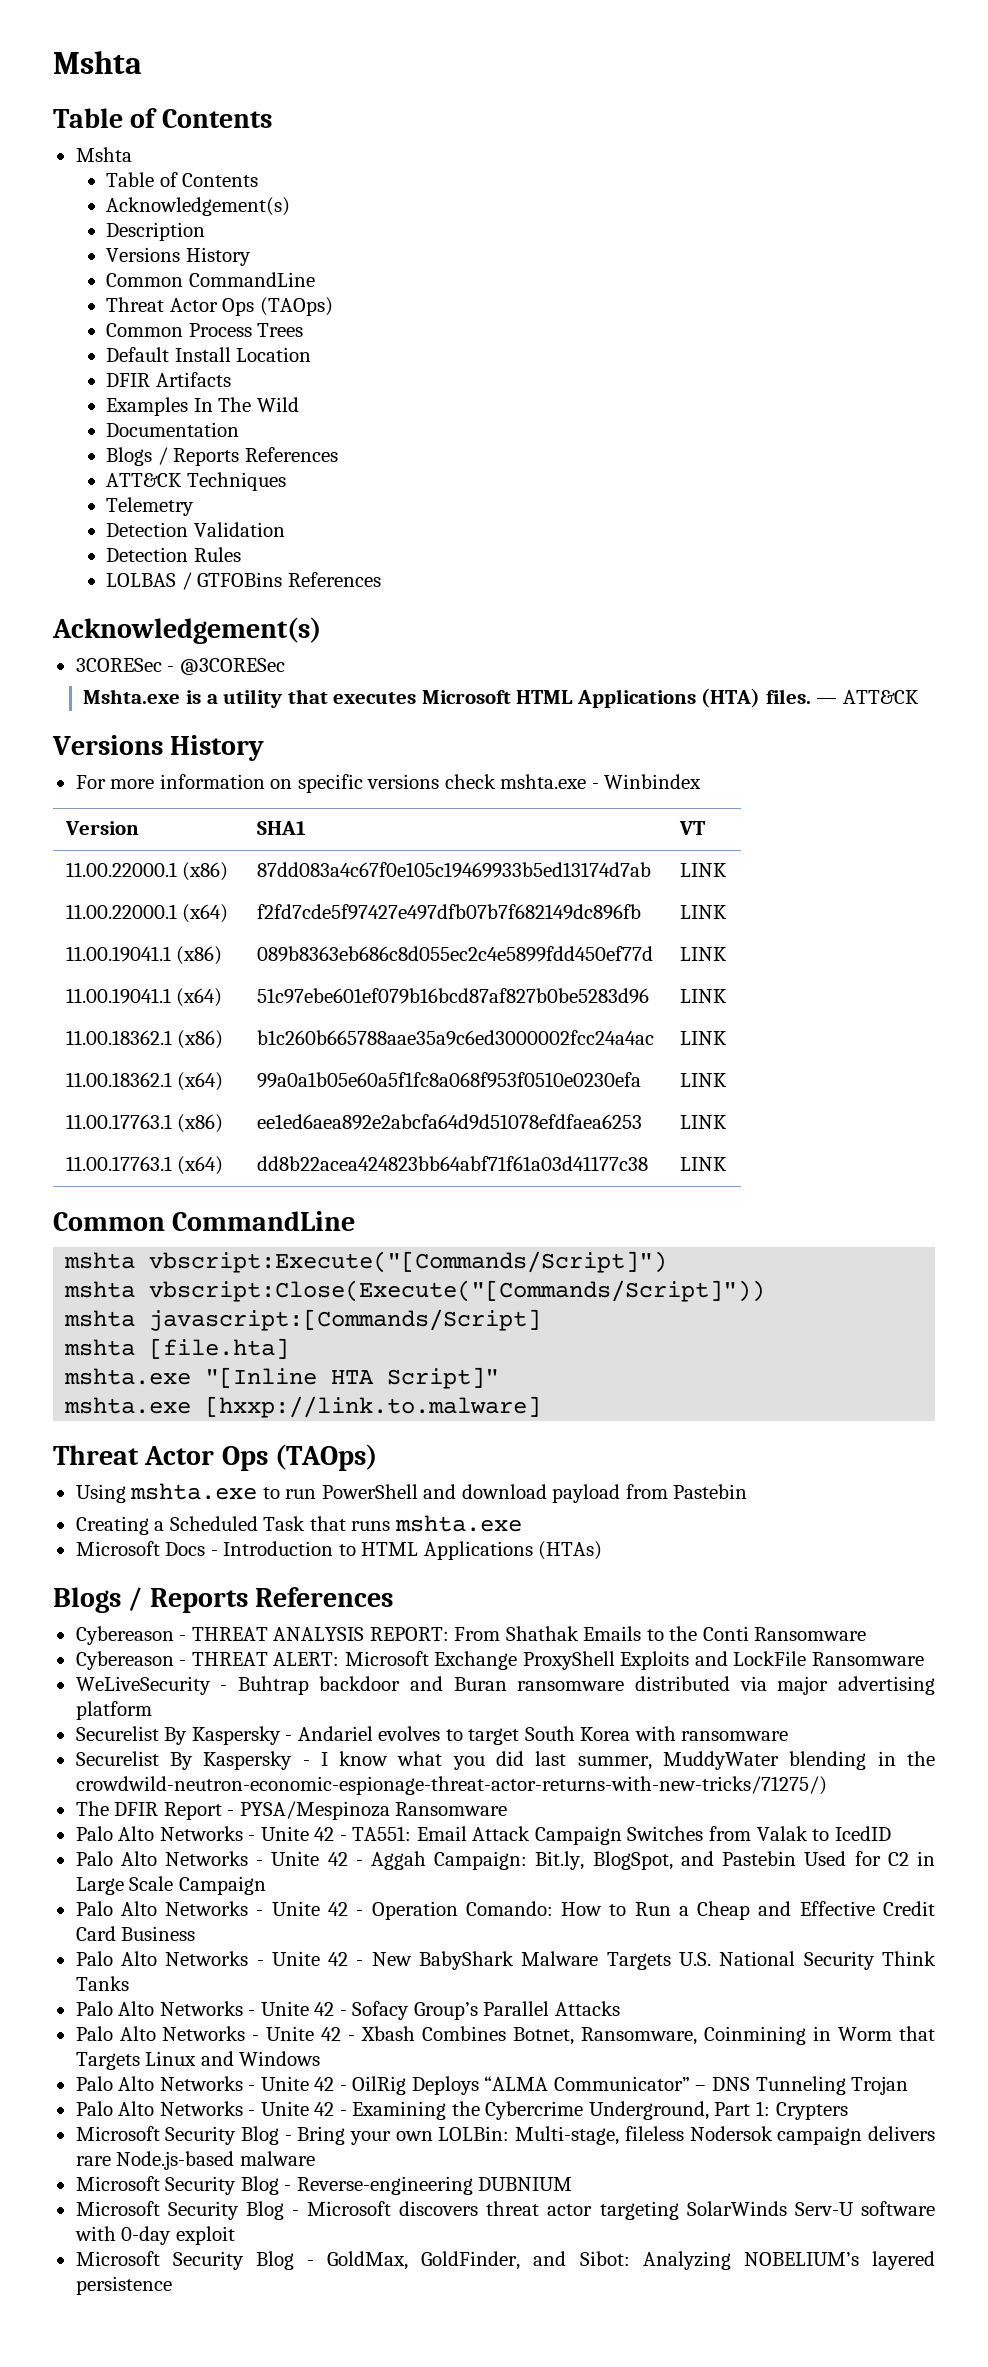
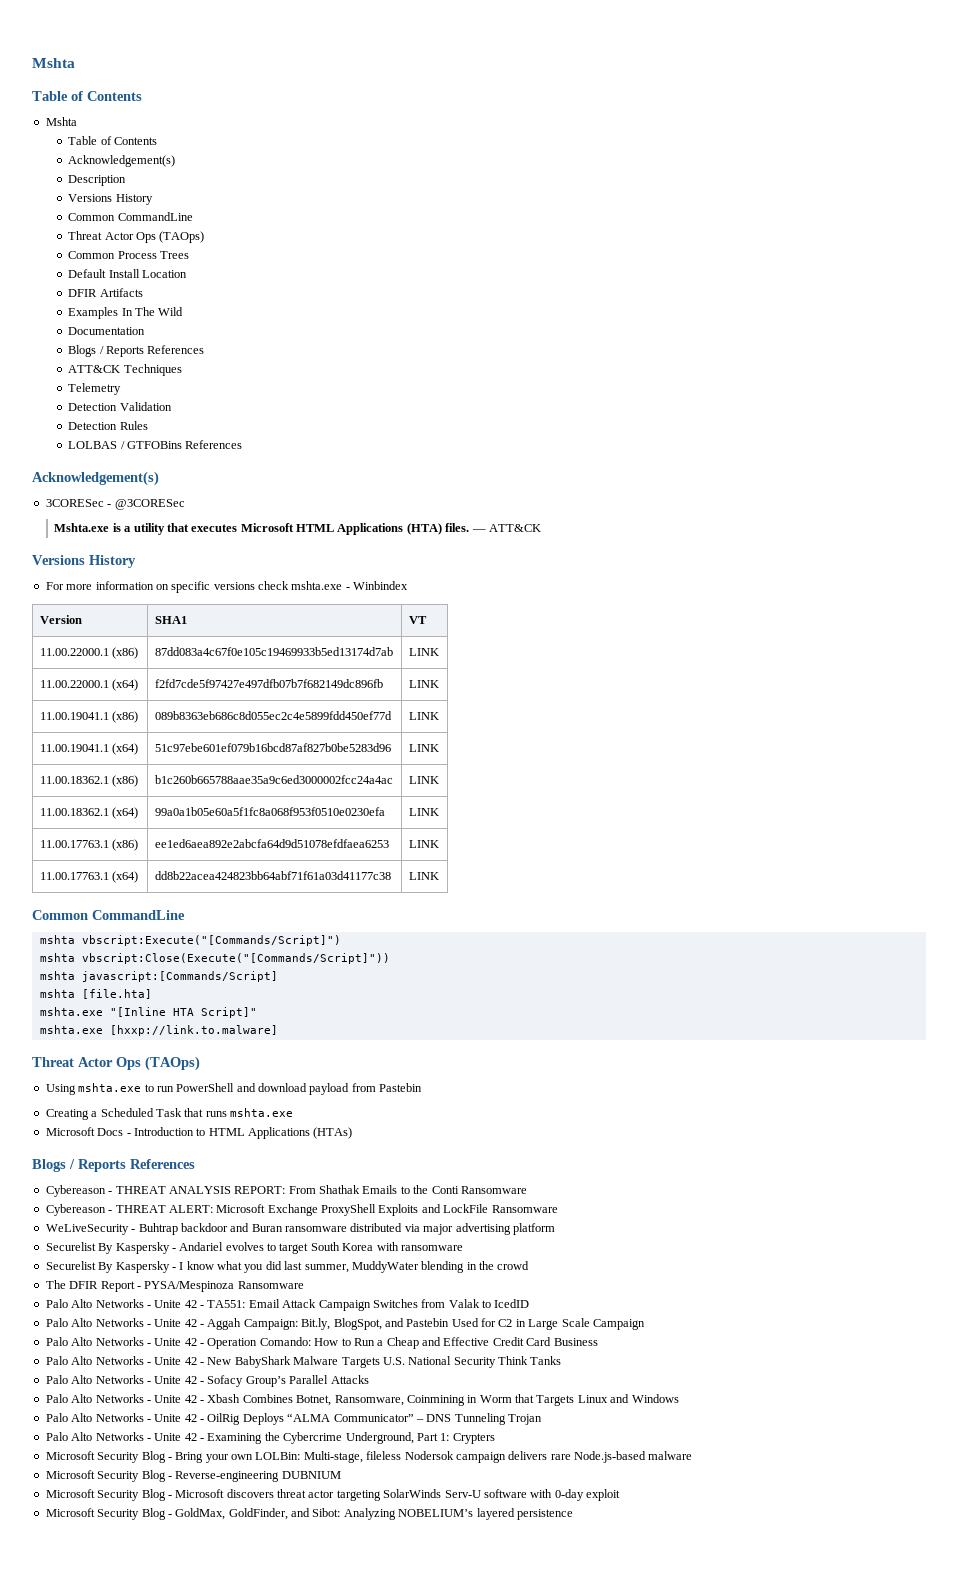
- Securelist By Kaspersky - I know what you did last summer, MuddyWater blending in the crowdwild-neutron-economic-espionage-threat-actor-returns-with-new-tricks/71275/)
+ Securelist By Kaspersky - I know what you did last summer, MuddyWater blending in the crowd

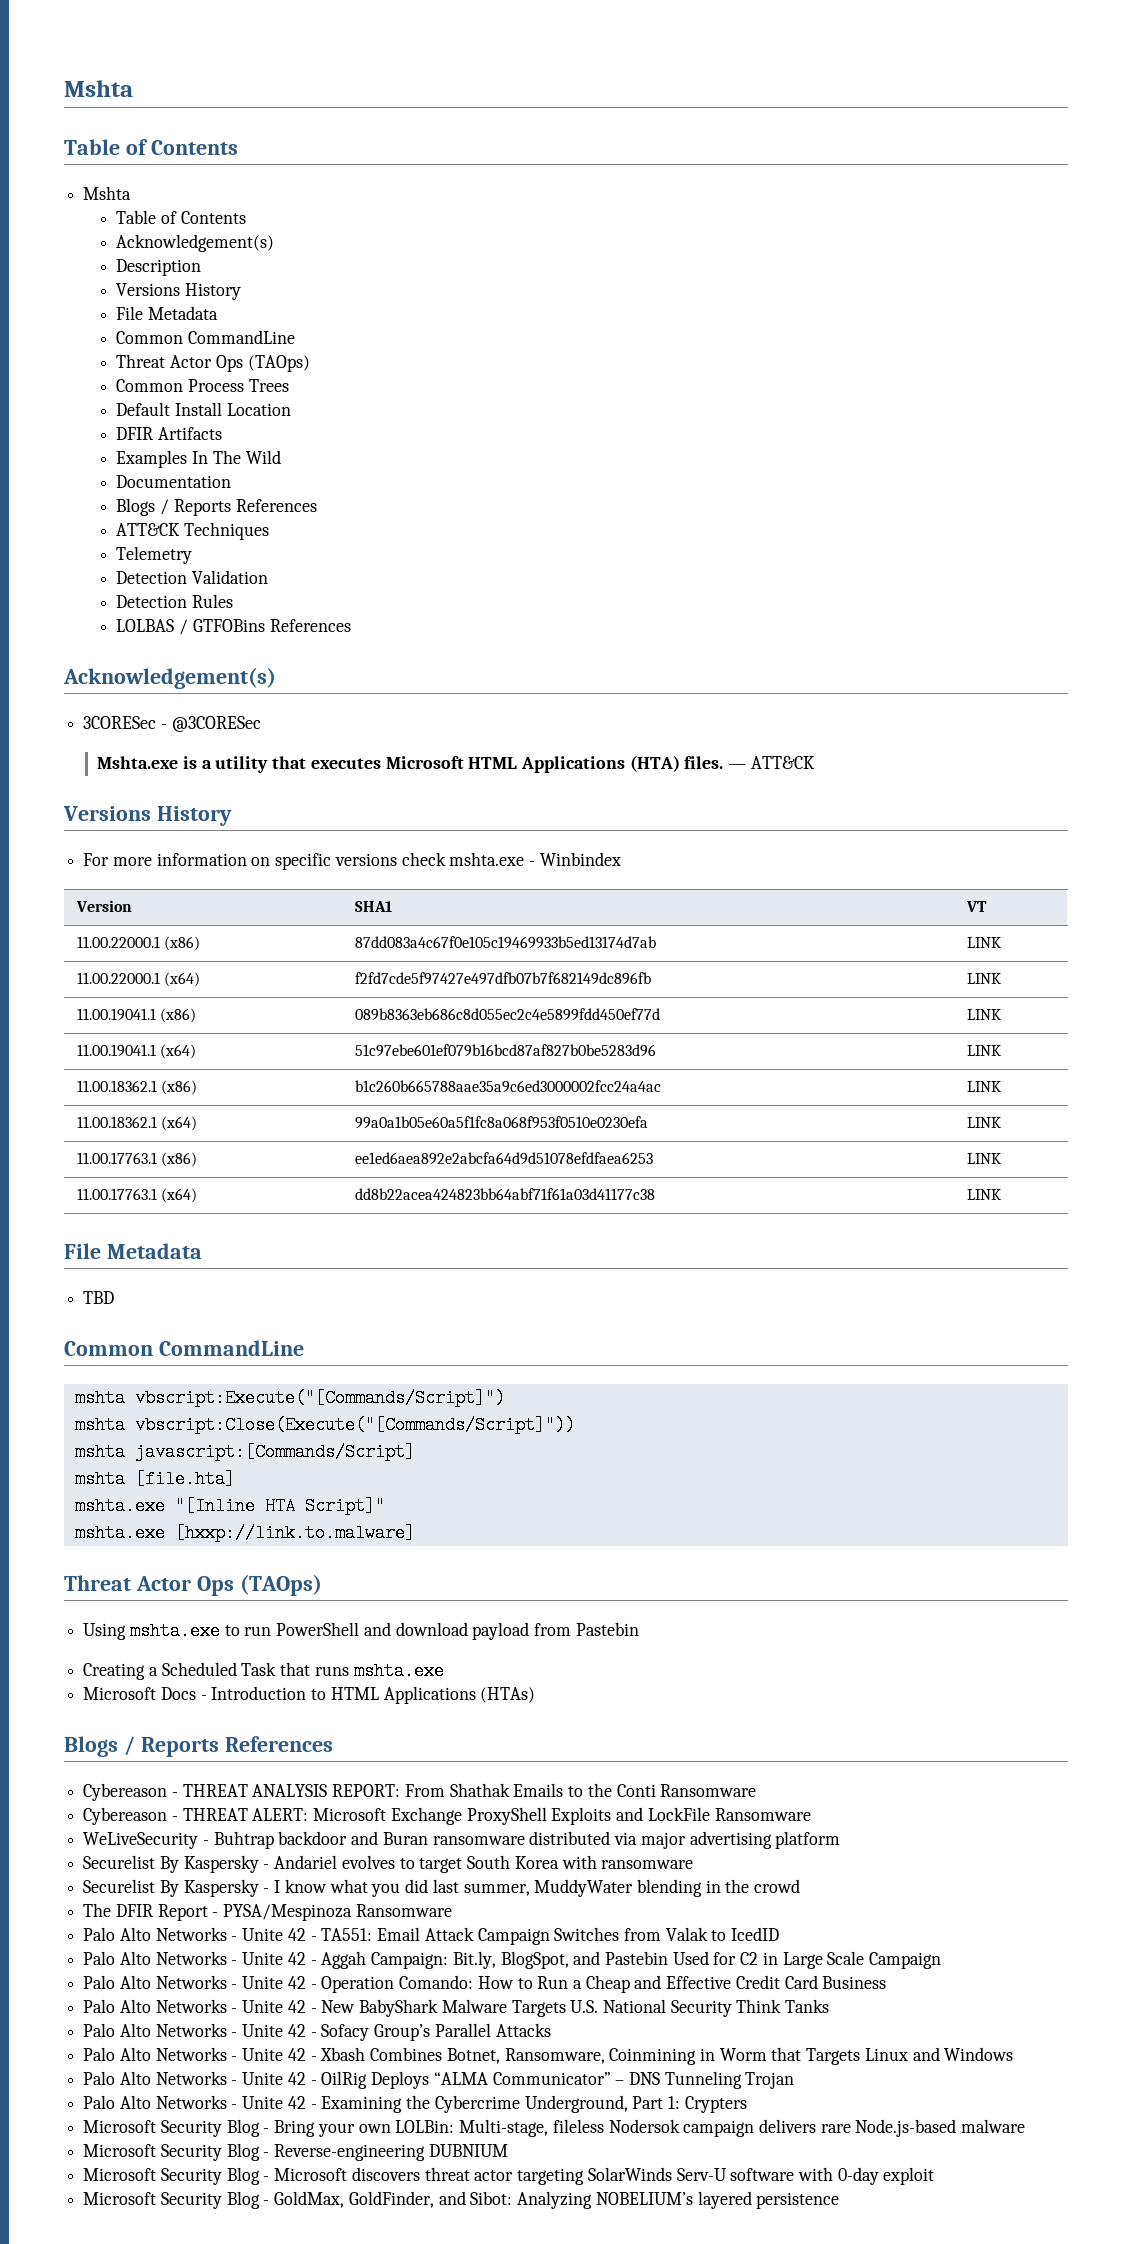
  Description
  Versions History
+ File Metadata
  11.00.17763.1 (x64) | dd8b22acea424823bb64abf71f61a03d41177c38 | LINK
+ File Metadata
+ TBD

